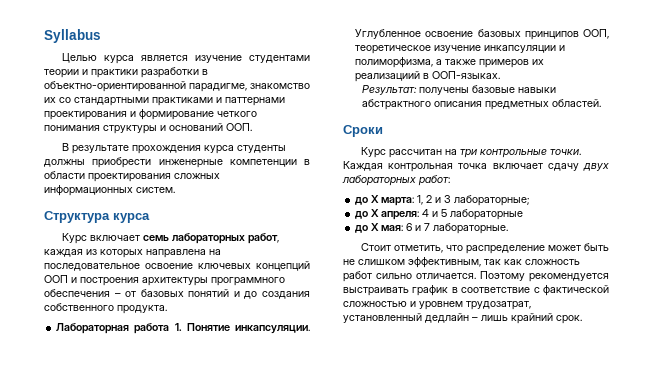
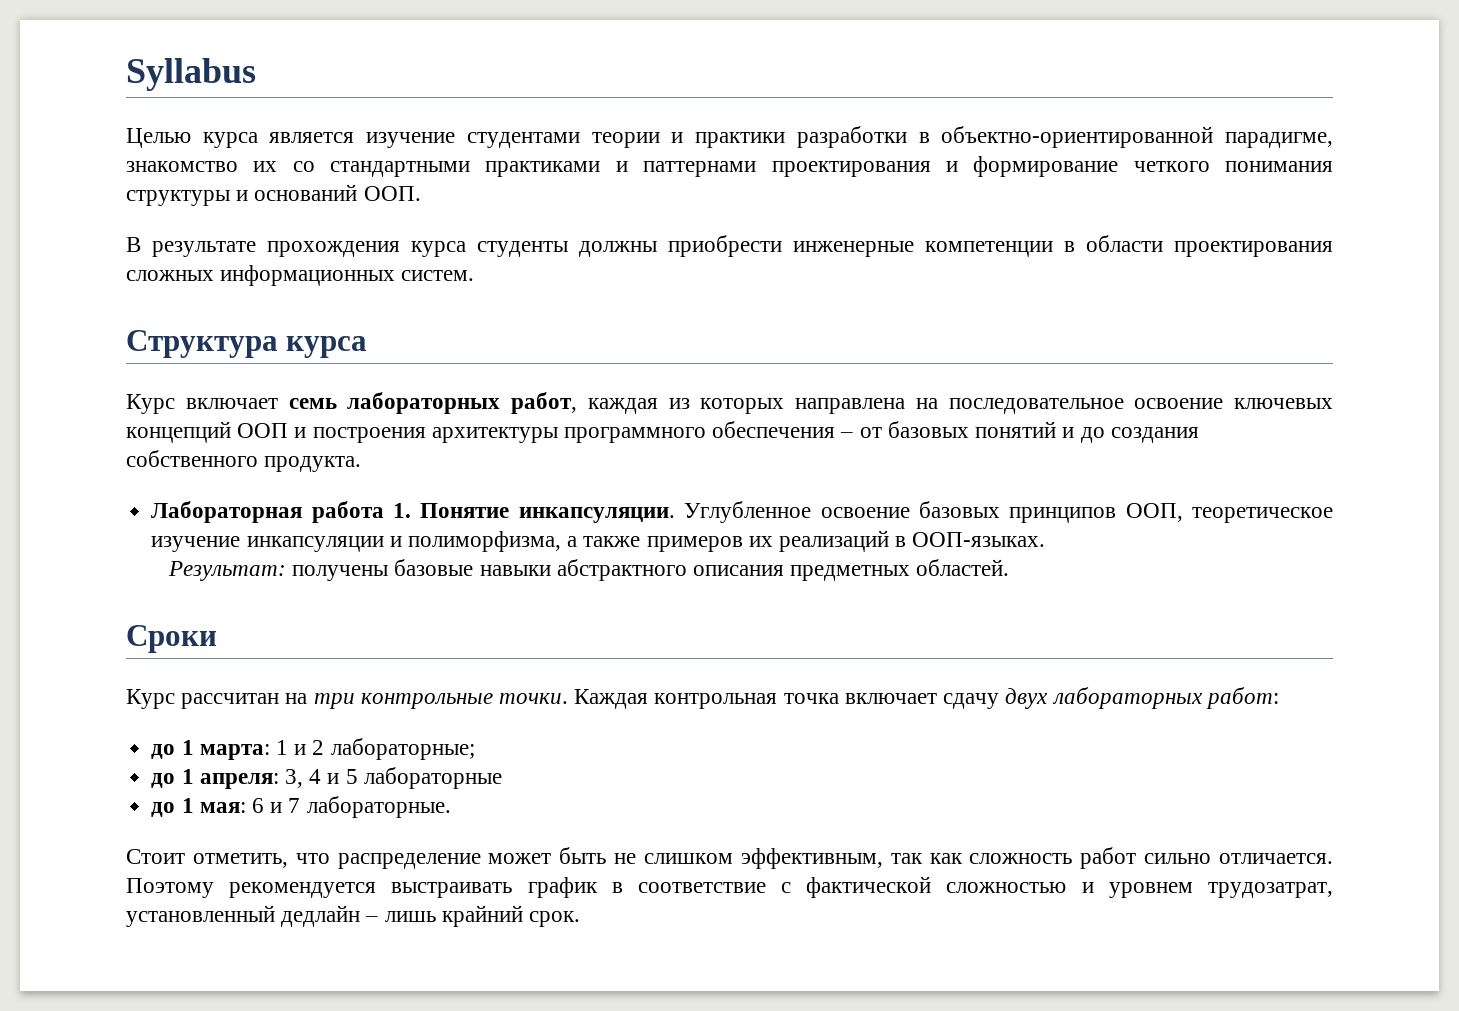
- Углубленное освоение базовых принципов ООП, теоретическое изучение инкапсуляции и полиморфизма, а также примеров их реализациий в ООП-языках.
+ Углубленное освоение базовых принципов ООП, теоретическое изучение инкапсуляции и полиморфизма, а также примеров их реализаций в ООП-языках.
- до X марта: 1, 2 и 3 лабораторные;
+ до 1 марта: 1 и 2 лабораторные;
- до X апреля: 4 и 5 лабораторные
+ до 1 апреля: 3, 4 и 5 лабораторные
- до X мая: 6 и 7 лабораторные.
+ до 1 мая: 6 и 7 лабораторные.

